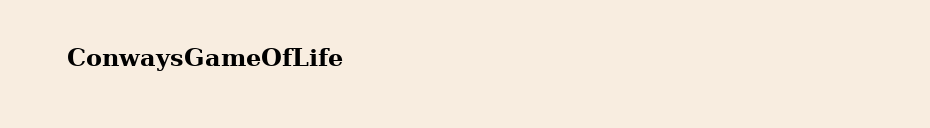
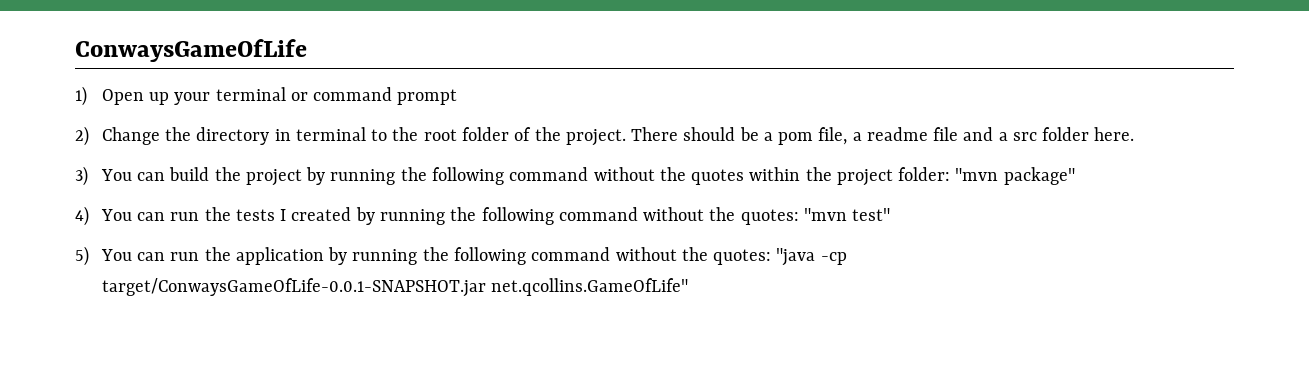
+ 1) Open up your terminal or command prompt
+ 2) Change the directory in terminal to the root folder of the project. There should be a pom file, a readme file and a src folder here.
+ 3) You can build the project by running the following command without the quotes within the project folder: "mvn package"
+ 4) You can run the tests I created by running the following command without the quotes: "mvn test"
+ 5) You can run the application by running the following command without the quotes: "java -cp target/ConwaysGameOfLife-0.0.1-SNAPSHOT.jar net.qcollins.GameOfLife"

